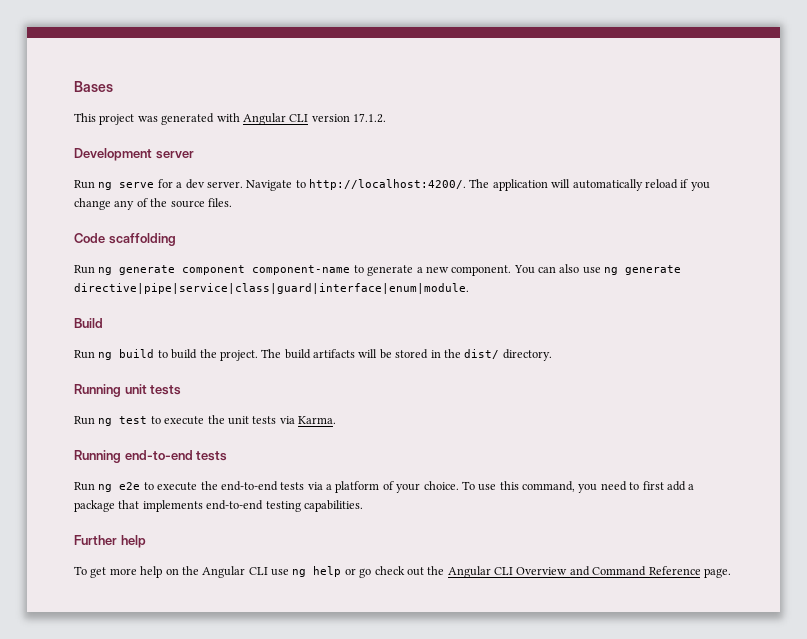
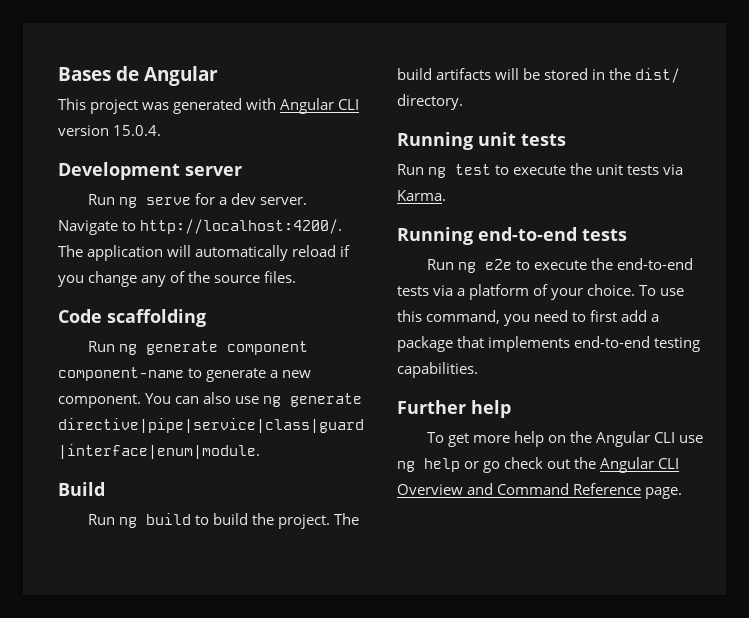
- Bases
+ Bases de Angular
- This project was generated with Angular CLI version 17.1.2.
+ This project was generated with Angular CLI version 15.0.4.

